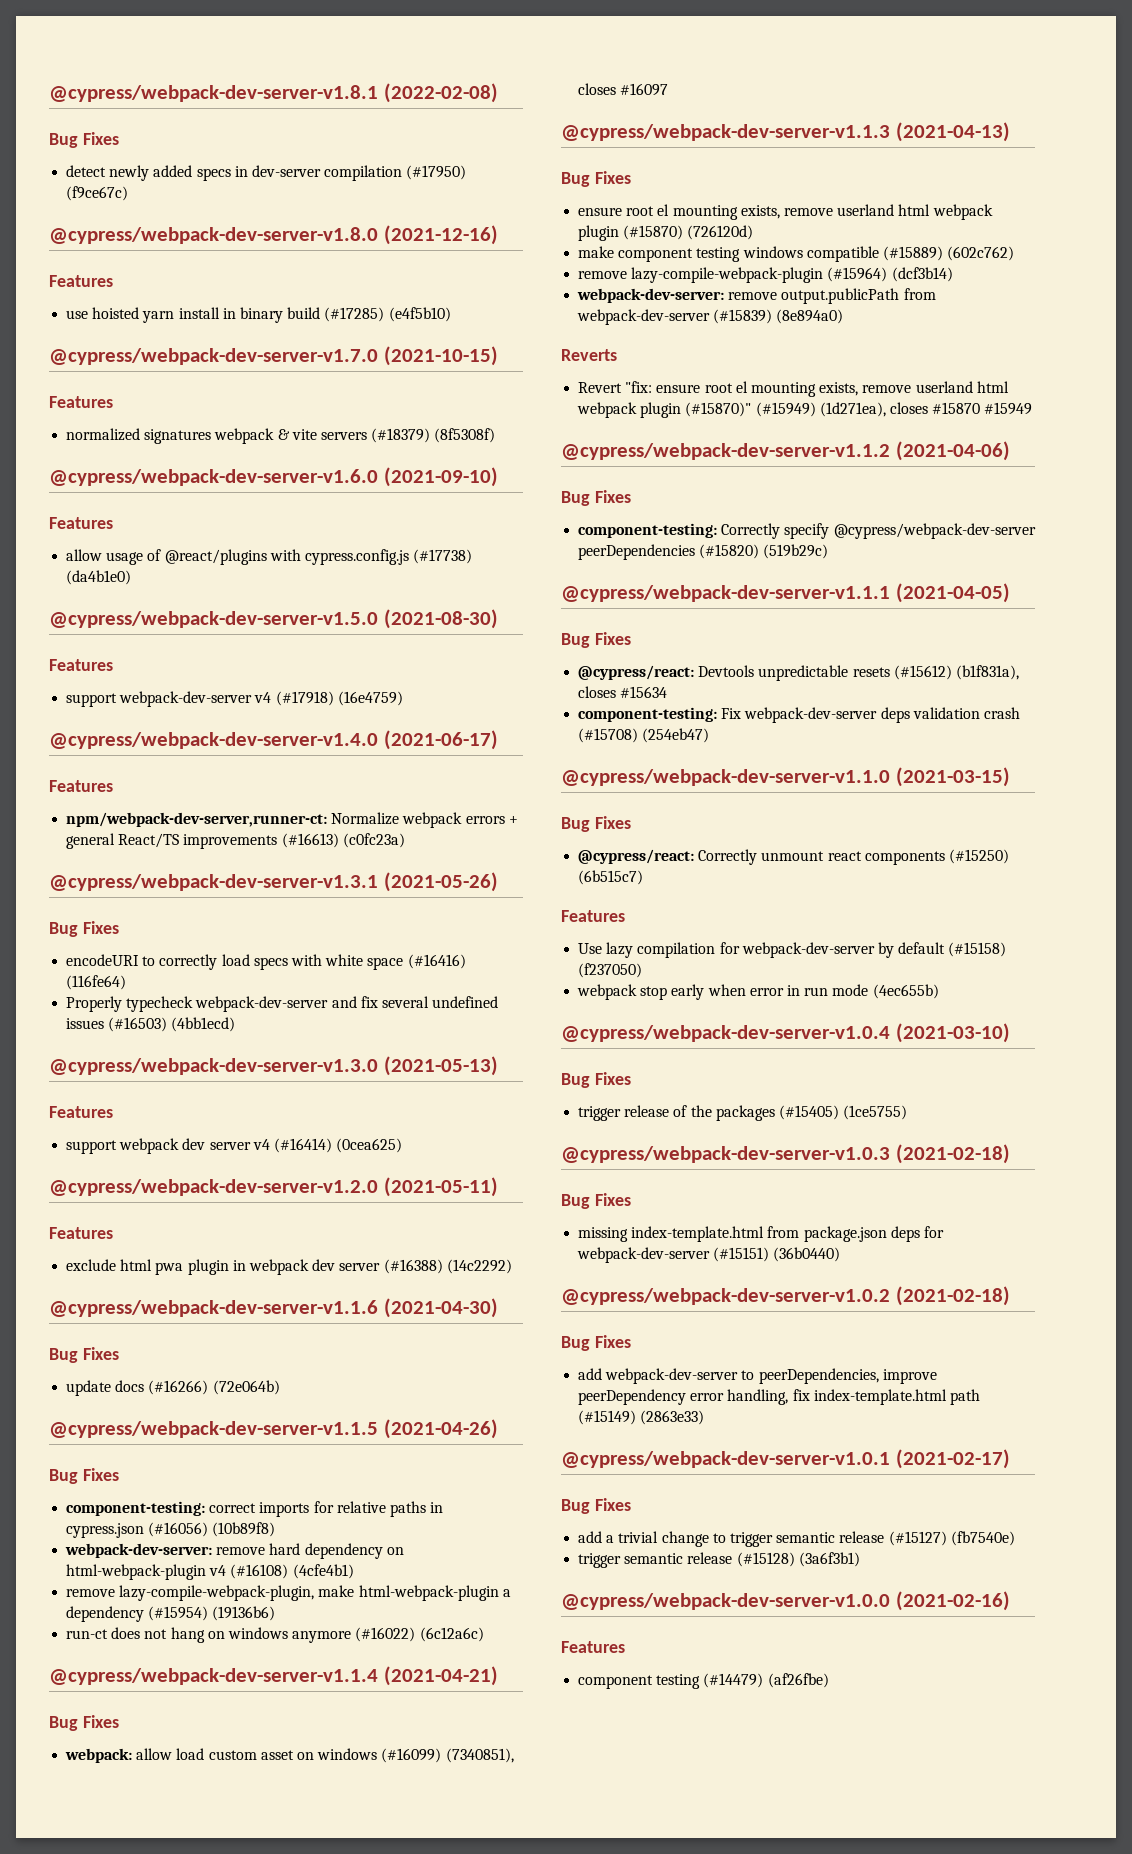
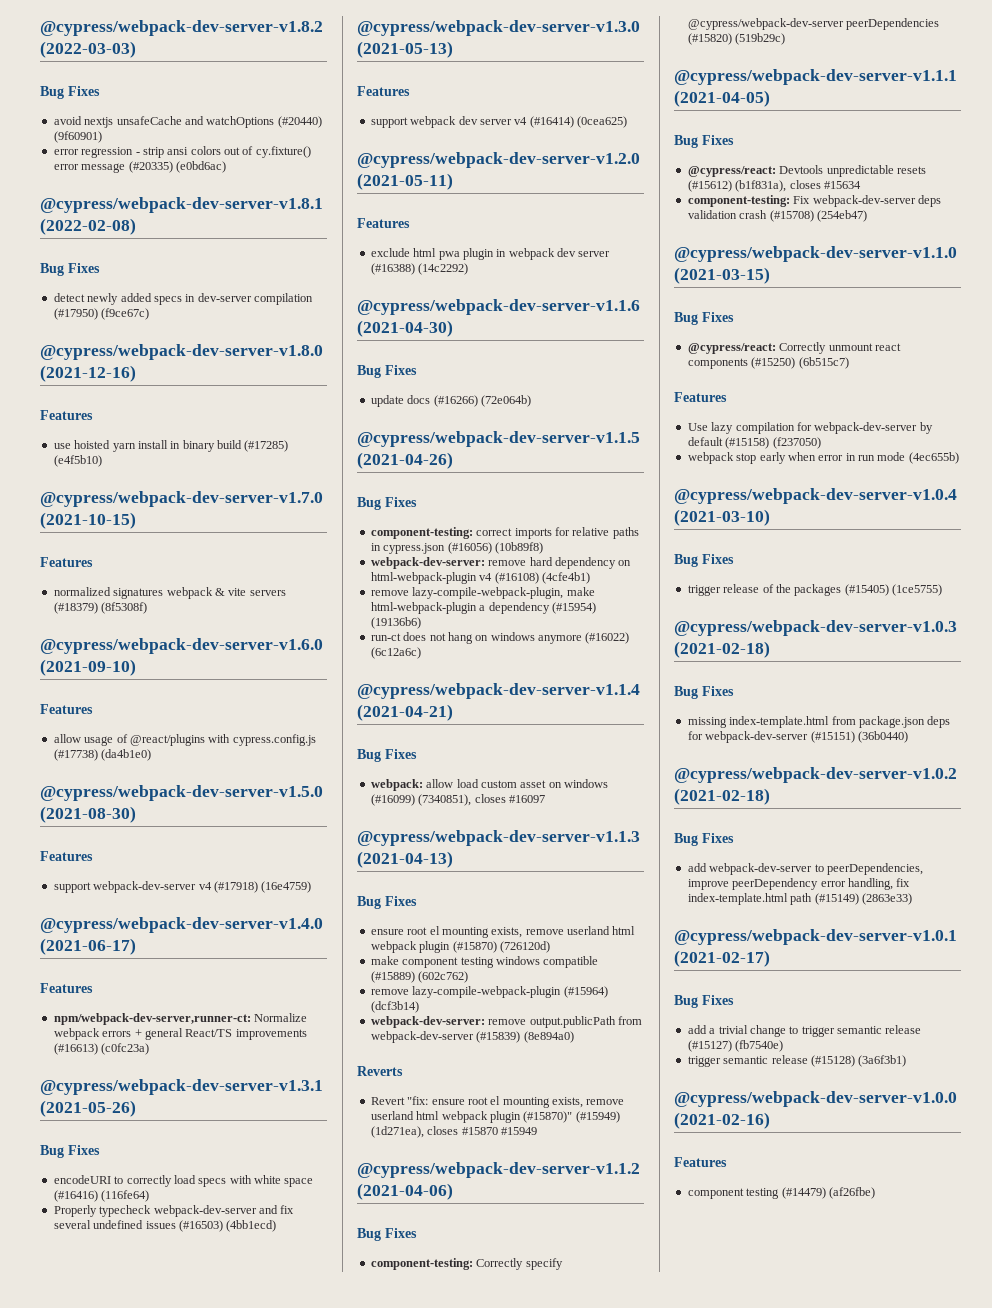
+ @cypress/webpack-dev-server-v1.8.2 (2022-03-03)
+ Bug Fixes
+ avoid nextjs unsafeCache and watchOptions (#20440) (9f60901)
+ error regression - strip ansi colors out of cy.fixture() error message (#20335) (e0bd6ac)

